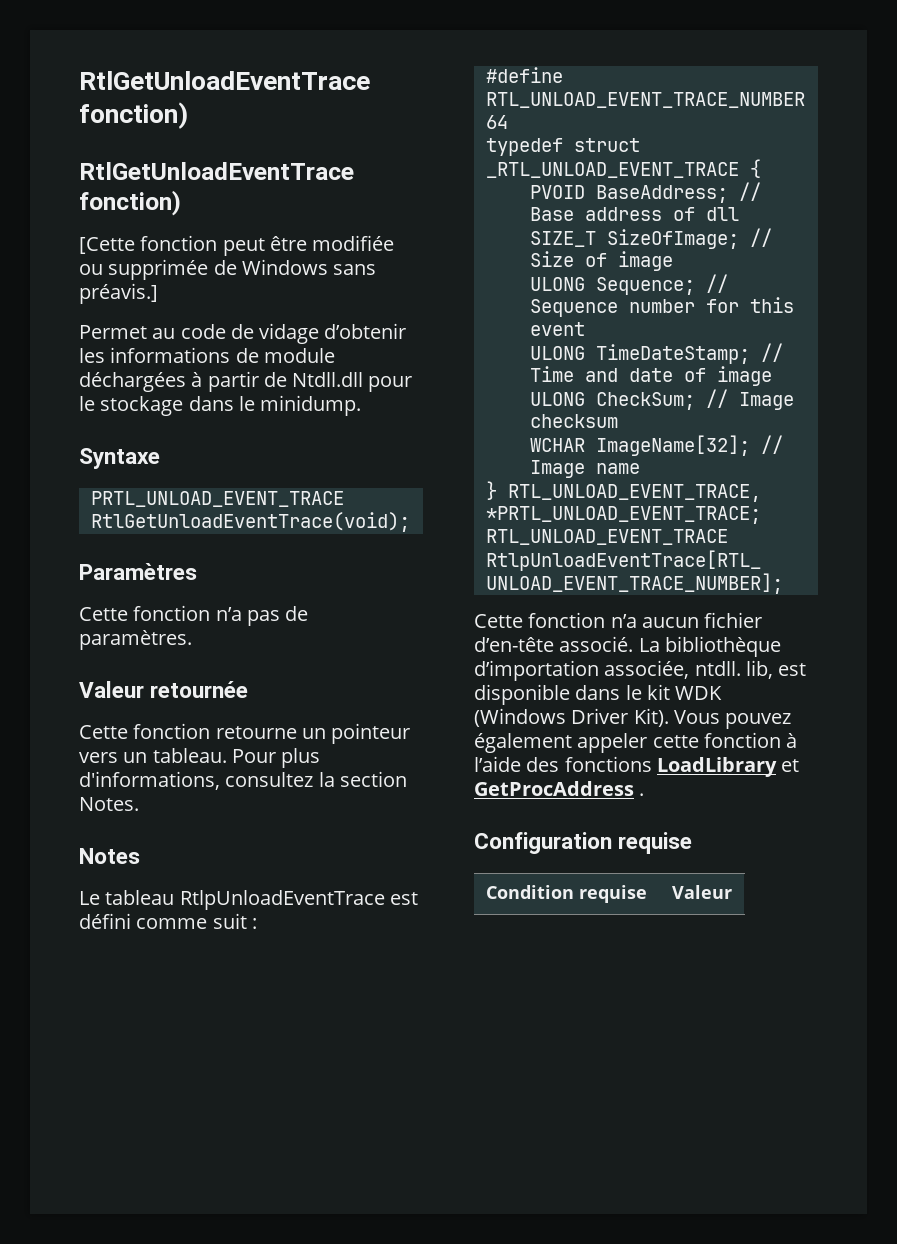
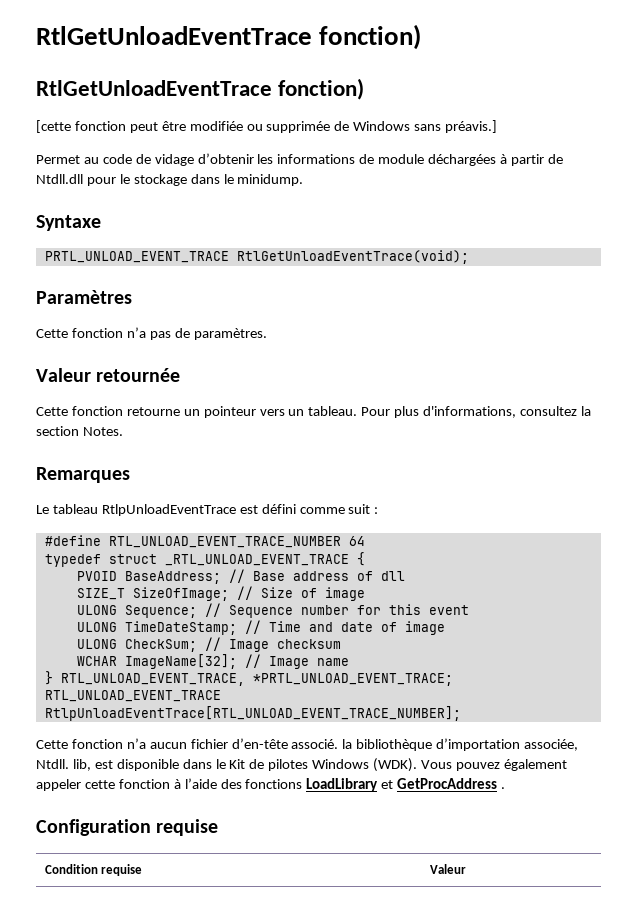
- [Cette fonction peut être modifiée ou supprimée de Windows sans préavis.]
+ [cette fonction peut être modifiée ou supprimée de Windows sans préavis.]
- Notes
+ Remarques
- Cette fonction n’a aucun fichier d’en-tête associé. La bibliothèque d’importation associée, ntdll. lib, est disponible dans le kit WDK (Windows Driver Kit).
+ Cette fonction n’a aucun fichier d’en-tête associé. la bibliothèque d’importation associée, Ntdll. lib, est disponible dans le Kit de pilotes Windows (WDK).

